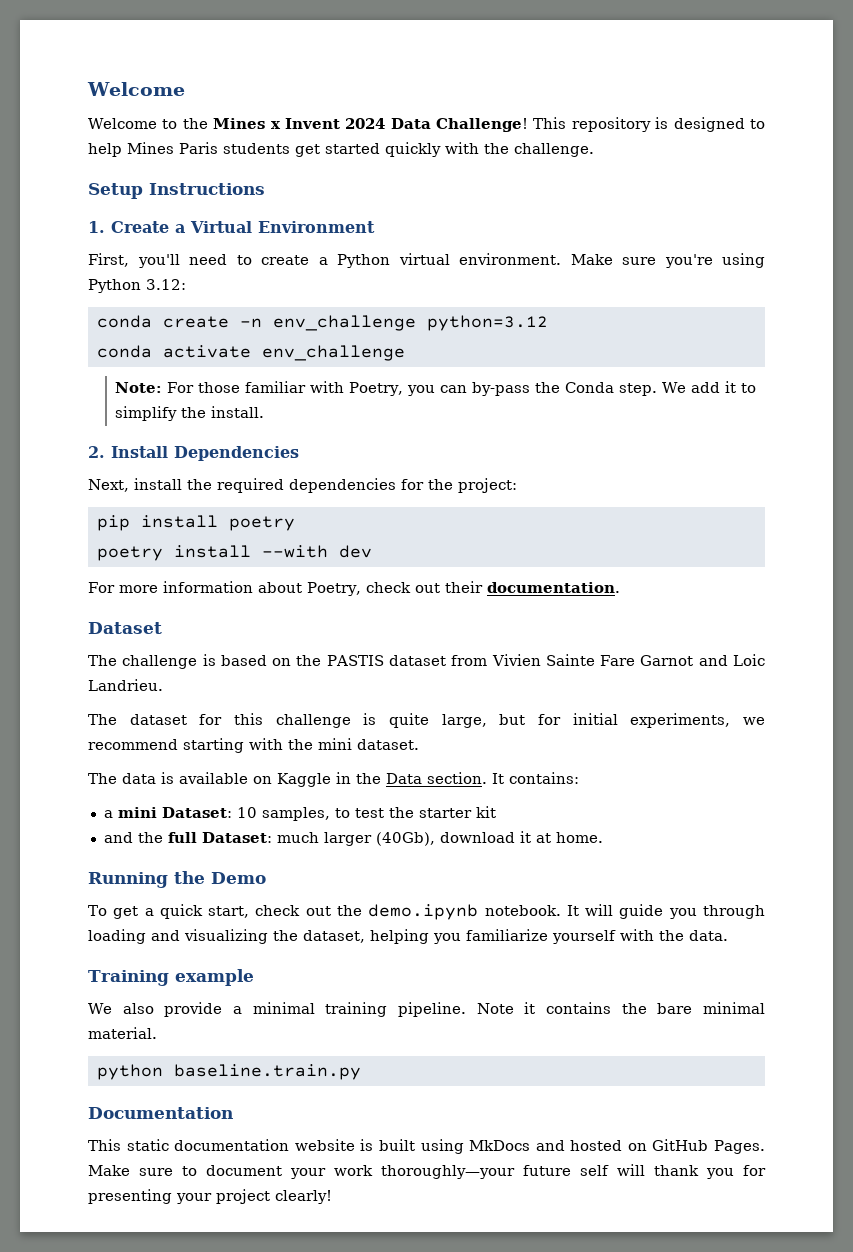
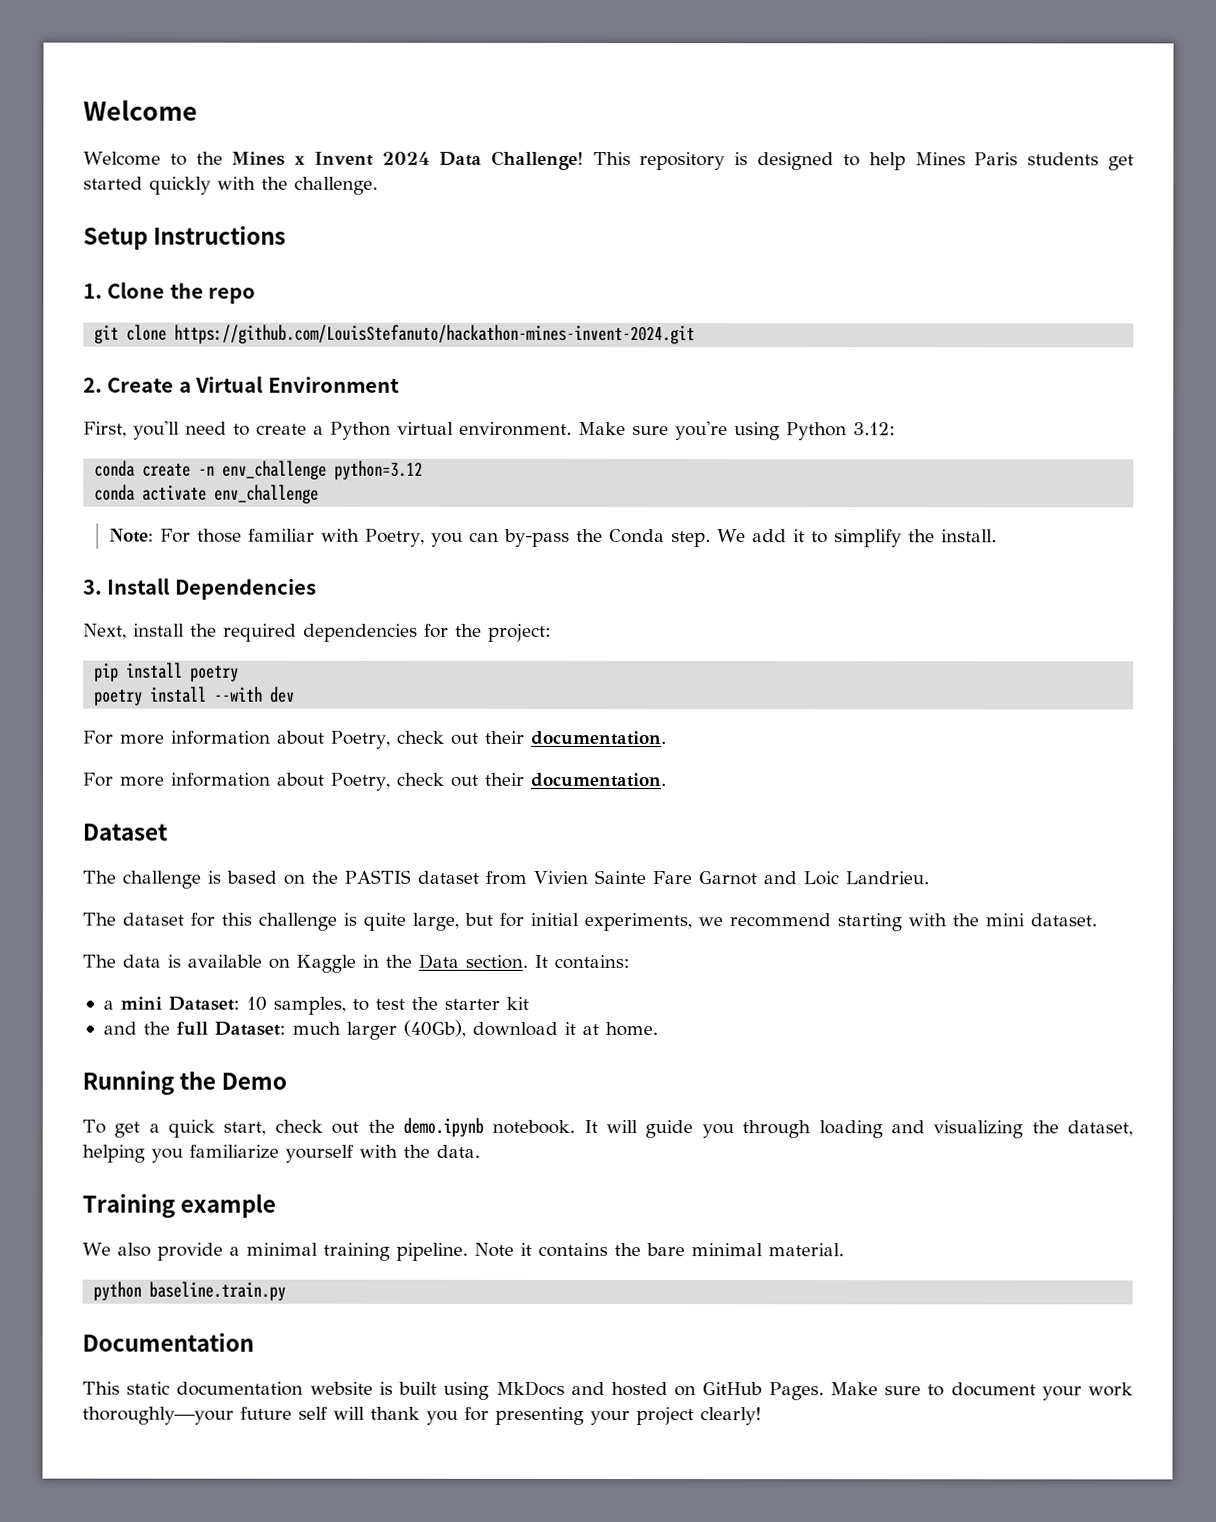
- 1. Create a Virtual Environment
+ 1. Clone the repo
+ git clone https://github.com/LouisStefanuto/hackathon-mines-invent-2024.git
+ 2. Create a Virtual Environment
- 2. Install Dependencies
+ 3. Install Dependencies
  poetry install --with dev
+ For more information about Poetry, check out their documentation.

